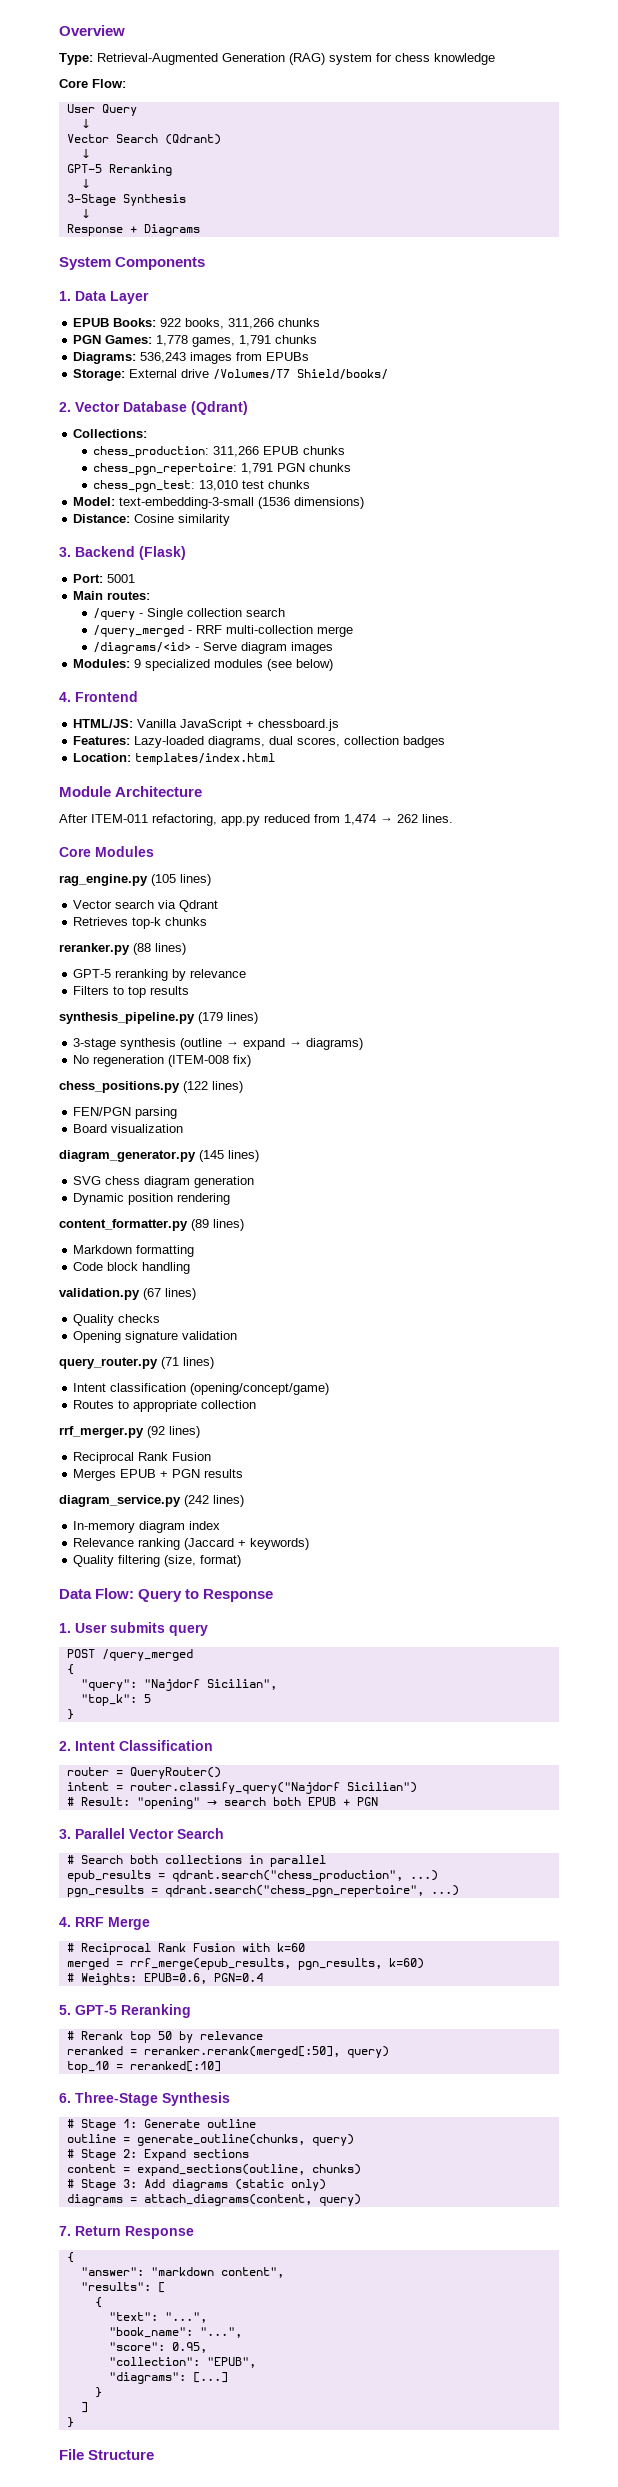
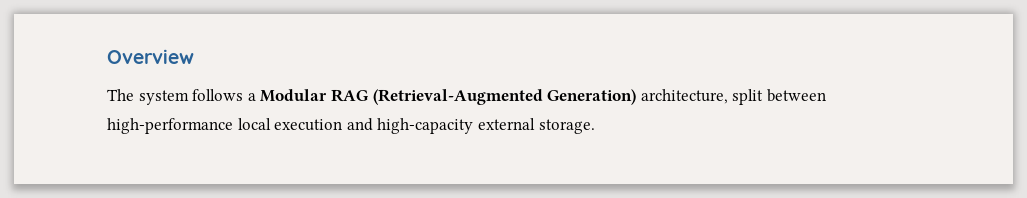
- Type: Retrieval-Augmented Generation (RAG) system for chess knowledge
- Core Flow:
- User Query
- ↓
- Vector Search (Qdrant)
- ↓
- GPT-5 Reranking
- ↓
- 3-Stage Synthesis
- ↓
- Response + Diagrams
- System Components
- 1. Data Layer
- EPUB Books: 922 books, 311,266 chunks
- PGN Games: 1,778 games, 1,791 chunks
- Diagrams: 536,243 images from EPUBs
- Storage: External drive /Volumes/T7 Shield/books/
- 2. Vector Database (Qdrant)
- Collections:
- chess_production: 311,266 EPUB chunks
- chess_pgn_repertoire: 1,791 PGN chunks
- chess_pgn_test: 13,010 test chunks
- Model: text-embedding-3-small (1536 dimensions)
- Distance: Cosine similarity
- 3. Backend (Flask)
- Port: 5001
- Main routes:
- /query - Single collection search
- /query_merged - RRF multi-collection merge
- /diagrams/<id> - Serve diagram images
- Modules: 9 specialized modules (see below)
- 4. Frontend
- HTML/JS: Vanilla JavaScript + chessboard.js
- Features: Lazy-loaded diagrams, dual scores, collection badges
- Location: templates/index.html
- Module Architecture
- After ITEM-011 refactoring, app.py reduced from 1,474 → 262 lines.
- Core Modules
- rag_engine.py (105 lines)
- Vector search via Qdrant
- Retrieves top-k chunks
- reranker.py (88 lines)
- GPT-5 reranking by relevance
- Filters to top results
- synthesis_pipeline.py (179 lines)
- 3-stage synthesis (outline → expand → diagrams)
- No regeneration (ITEM-008 fix)
- chess_positions.py (122 lines)
- FEN/PGN parsing
- Board visualization
- diagram_generator.py (145 lines)
- SVG chess diagram generation
- Dynamic position rendering
- content_formatter.py (89 lines)
- Markdown formatting
- Code block handling
- validation.py (67 lines)
- Quality checks
- Opening signature validation
- query_router.py (71 lines)
- Intent classification (opening/concept/game)
- Routes to appropriate collection
- rrf_merger.py (92 lines)
- Reciprocal Rank Fusion
- Merges EPUB + PGN results
- diagram_service.py (242 lines)
- In-memory diagram index
- Relevance ranking (Jaccard + keywords)
- Quality filtering (size, format)
- Data Flow: Query to Response
- 1. User submits query
- POST /query_merged
- {
- "query": "Najdorf Sicilian",
- "top_k": 5
- }
- 2. Intent Classification
- router = QueryRouter()
- intent = router.classify_query("Najdorf Sicilian")
- # Result: "opening" → search both EPUB + PGN
- 3. Parallel Vector Search
- # Search both collections in parallel
- epub_results = qdrant.search("chess_production", ...)
- pgn_results = qdrant.search("chess_pgn_repertoire", ...)
- 4. RRF Merge
- # Reciprocal Rank Fusion with k=60
- merged = rrf_merge(epub_results, pgn_results, k=60)
- # Weights: EPUB=0.6, PGN=0.4
- 5. GPT-5 Reranking
- # Rerank top 50 by relevance
- reranked = reranker.rerank(merged[:50], query)
- top_10 = reranked[:10]
- 6. Three-Stage Synthesis
- # Stage 1: Generate outline
- outline = generate_outline(chunks, query)
- # Stage 2: Expand sections
- content = expand_sections(outline, chunks)
- # Stage 3: Add diagrams (static only)
- diagrams = attach_diagrams(content, query)
- 7. Return Response
- {
- "answer": "markdown content",
- "results": [
- {
- "text": "...",
- "book_name": "...",
- "score": 0.95,
- "collection": "EPUB",
- "diagrams": [...]
- }
- ]
- }
- File Structure
+ The system follows a Modular RAG (Retrieval-Augmented Generation) architecture, split between high-performance local execution and high-capacity external storage.

